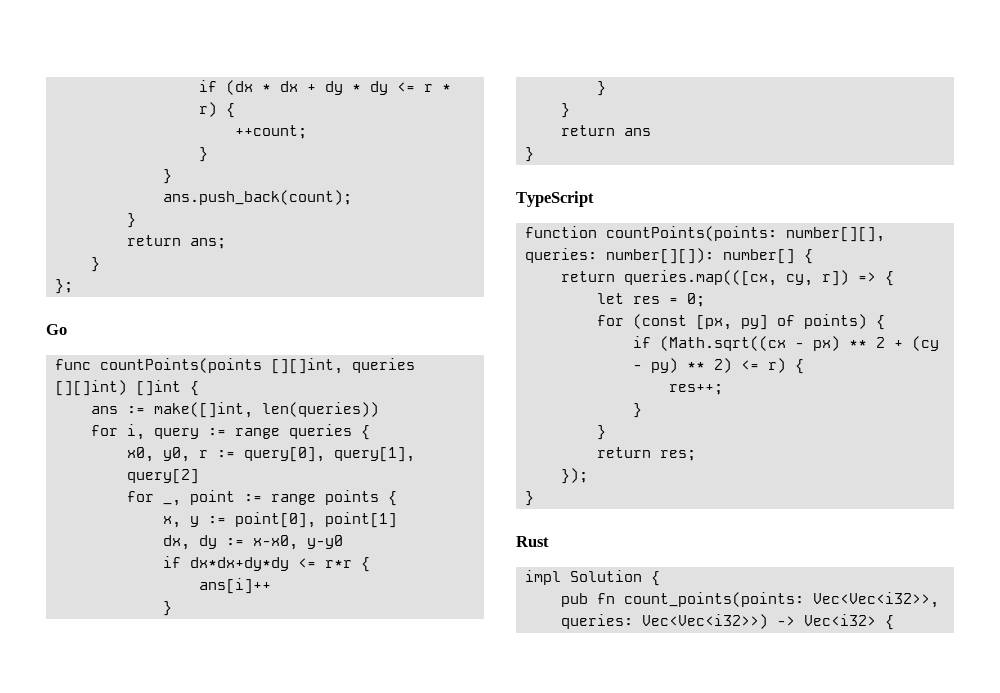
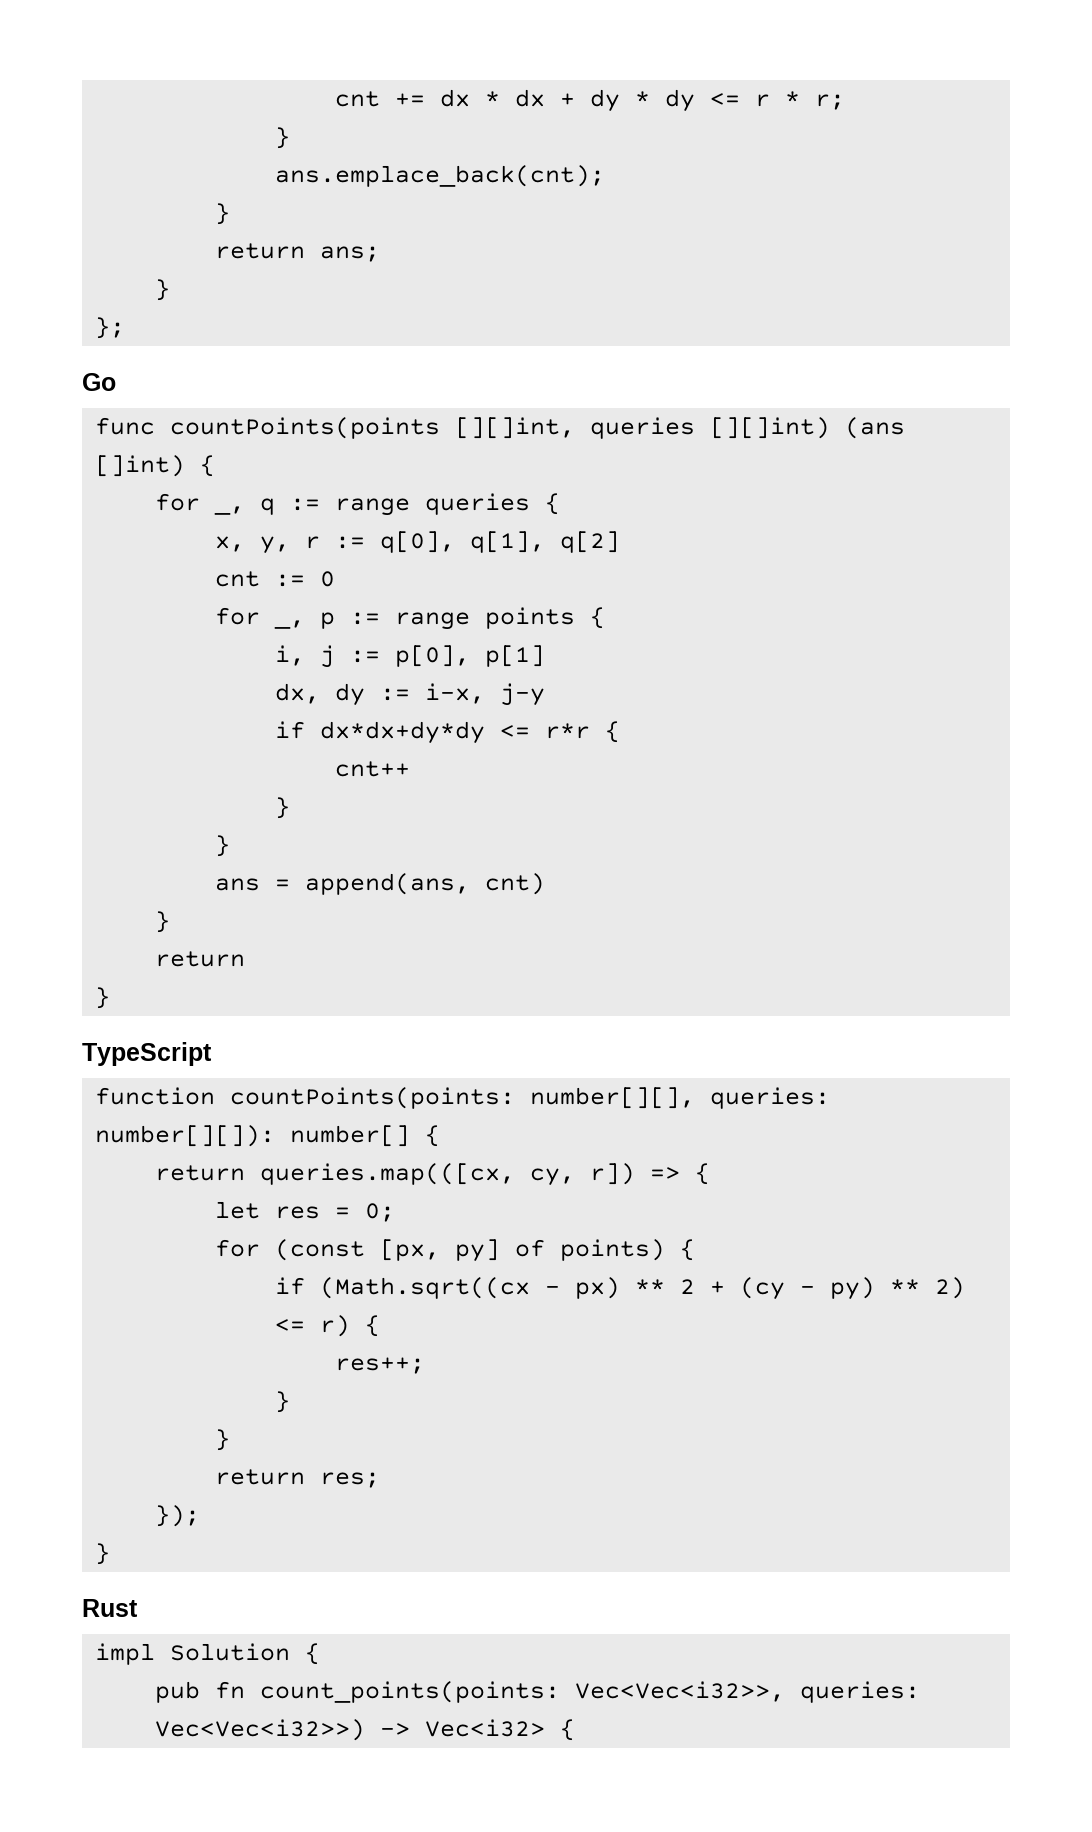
- if (dx * dx + dy * dy <= r * r) {
- ++count;
+ cnt += dx * dx + dy * dy <= r * r;
  }
- }
- ans.push_back(count);
+ ans.emplace_back(cnt);
- func countPoints(points [][]int, queries [][]int) []int {
- ans := make([]int, len(queries))
- for i, query := range queries {
+ func countPoints(points [][]int, queries [][]int) (ans []int) {
+ for _, q := range queries {
- x0, y0, r := query[0], query[1], query[2]
- for _, point := range points {
+ x, y, r := q[0], q[1], q[2]
+ cnt := 0
+ for _, p := range points {
- x, y := point[0], point[1]
+ i, j := p[0], p[1]
- dx, dy := x-x0, y-y0
+ dx, dy := i-x, j-y
- ans[i]++
+ cnt++
  }
  }
+ ans = append(ans, cnt)
  }
- return ans
+ return

